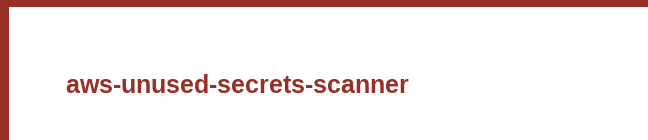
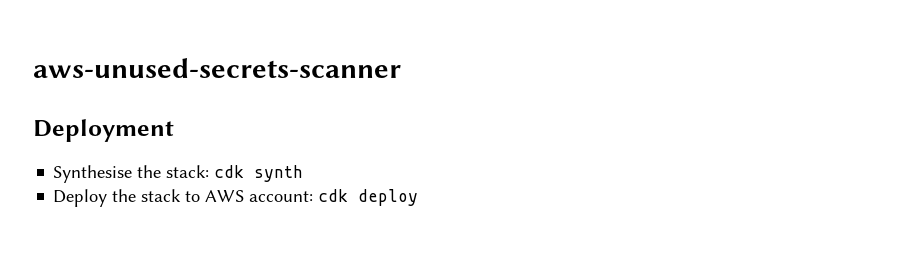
+ Deployment
+ Synthesise the stack: cdk synth
+ Deploy the stack to AWS account: cdk deploy

